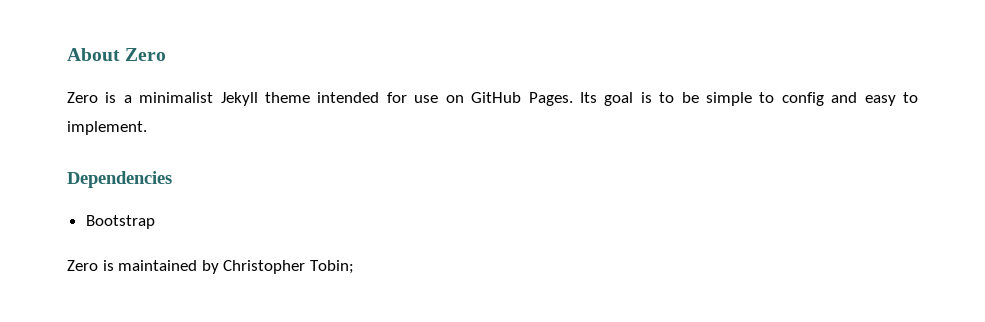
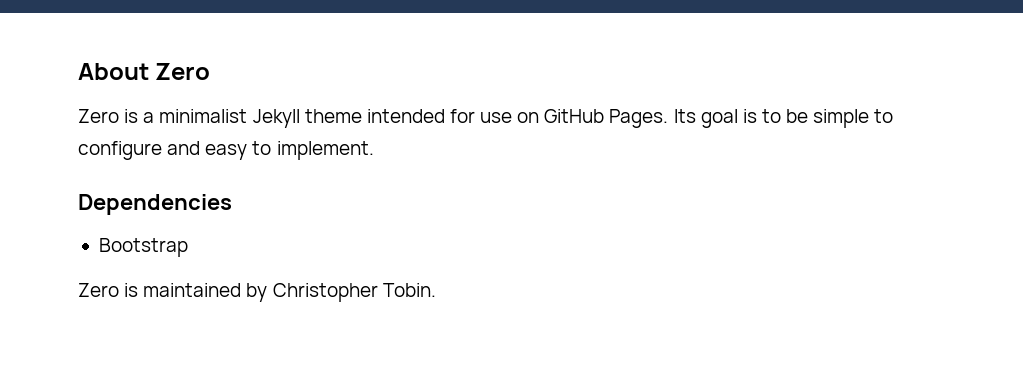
- Its goal is to be simple to config and easy to implement.
+ Its goal is to be simple to configure and easy to implement.
- Zero is maintained by Christopher Tobin;
+ Zero is maintained by Christopher Tobin.

